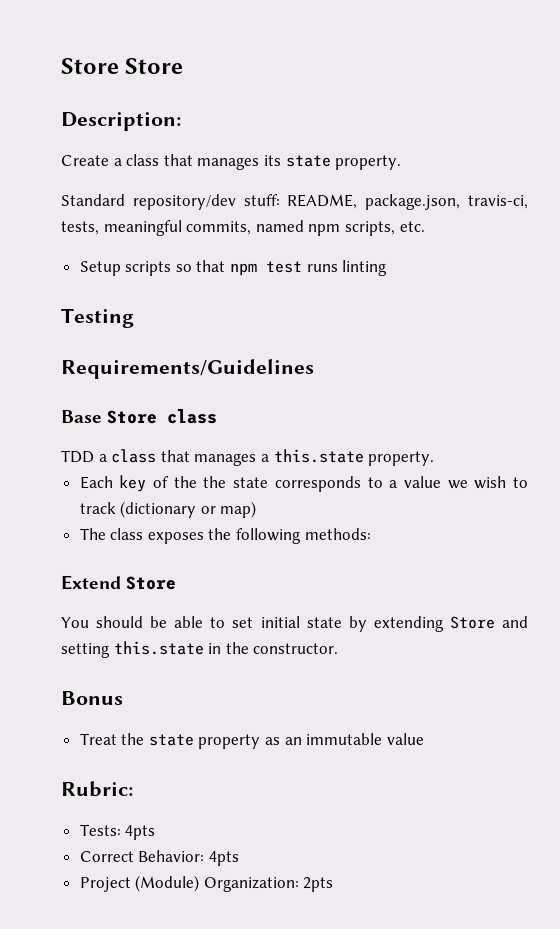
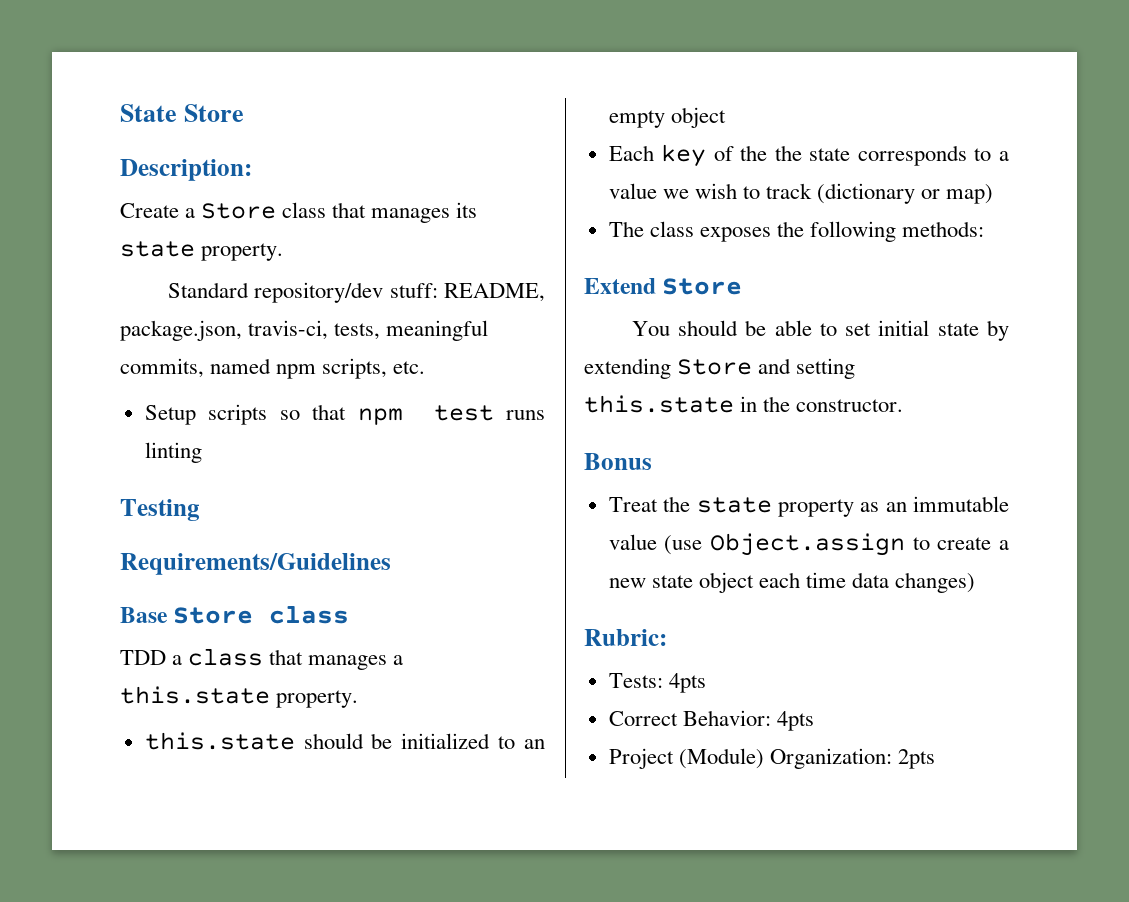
- Store Store
+ State Store
- Create a class that manages its state property.
+ Create a Store class that manages its state property.
+ this.state should be initialized to an empty object
- Treat the state property as an immutable value
+ Treat the state property as an immutable value (use Object.assign to create a new state object each time data changes)

